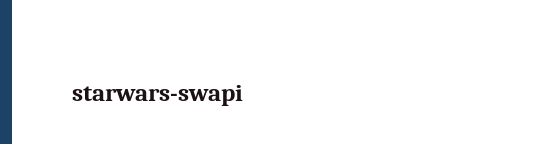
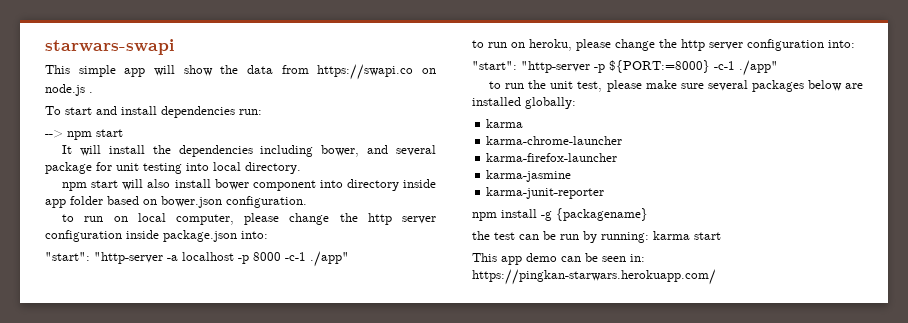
+ This simple app will show the data from https://swapi.co on node.js .
+ To start and install dependencies run:
+ --> npm start
+ It will install the dependencies including bower, and several package for unit testing into local directory.
+ npm start will also install bower component into directory inside app folder based on bower.json configuration.
+ to run on local computer, please change the http server configuration inside package.json into:
+ "start": "http-server -a localhost -p 8000 -c-1 ./app"
+ to run on heroku, please change the http server configuration into:
+ "start": "http-server -p ${PORT:=8000} -c-1 ./app"
+ to run the unit test, please make sure several packages below are installed globally:
+ karma
+ karma-chrome-launcher
+ karma-firefox-launcher
+ karma-jasmine
+ karma-junit-reporter
+ npm install -g {packagename}
+ the test can be run by running: karma start
+ This app demo can be seen in: https://pingkan-starwars.herokuapp.com/

